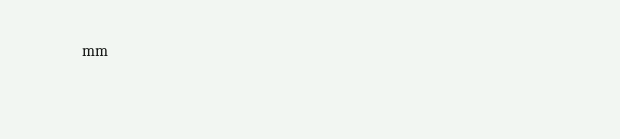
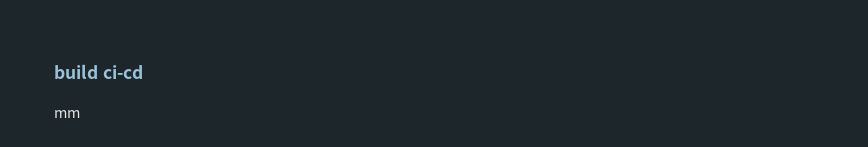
+ build ci-cd

